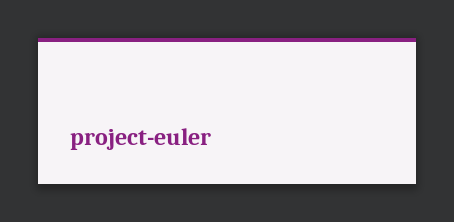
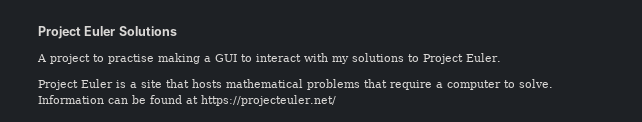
- project-euler
+ Project Euler Solutions
+ A project to practise making a GUI to interact with my solutions to Project Euler.
+ Project Euler is a site that hosts mathematical problems that require a computer to solve. Information can be found at https://projecteuler.net/

